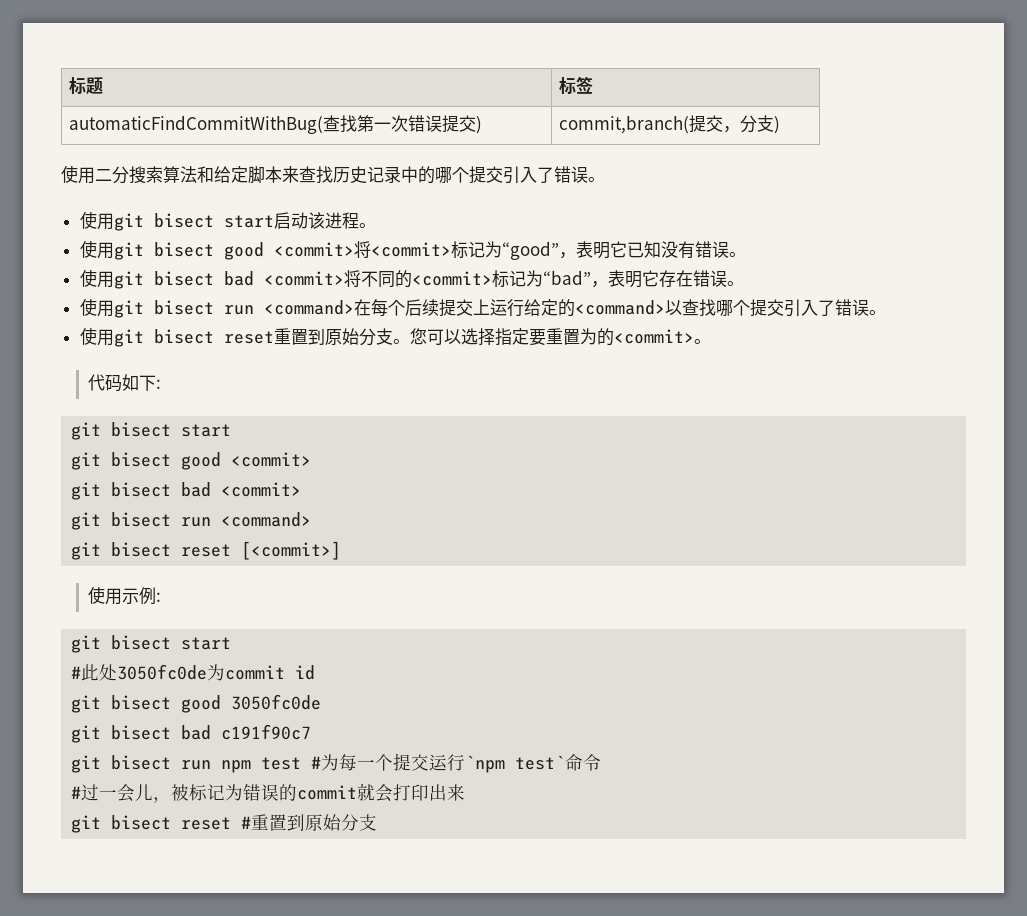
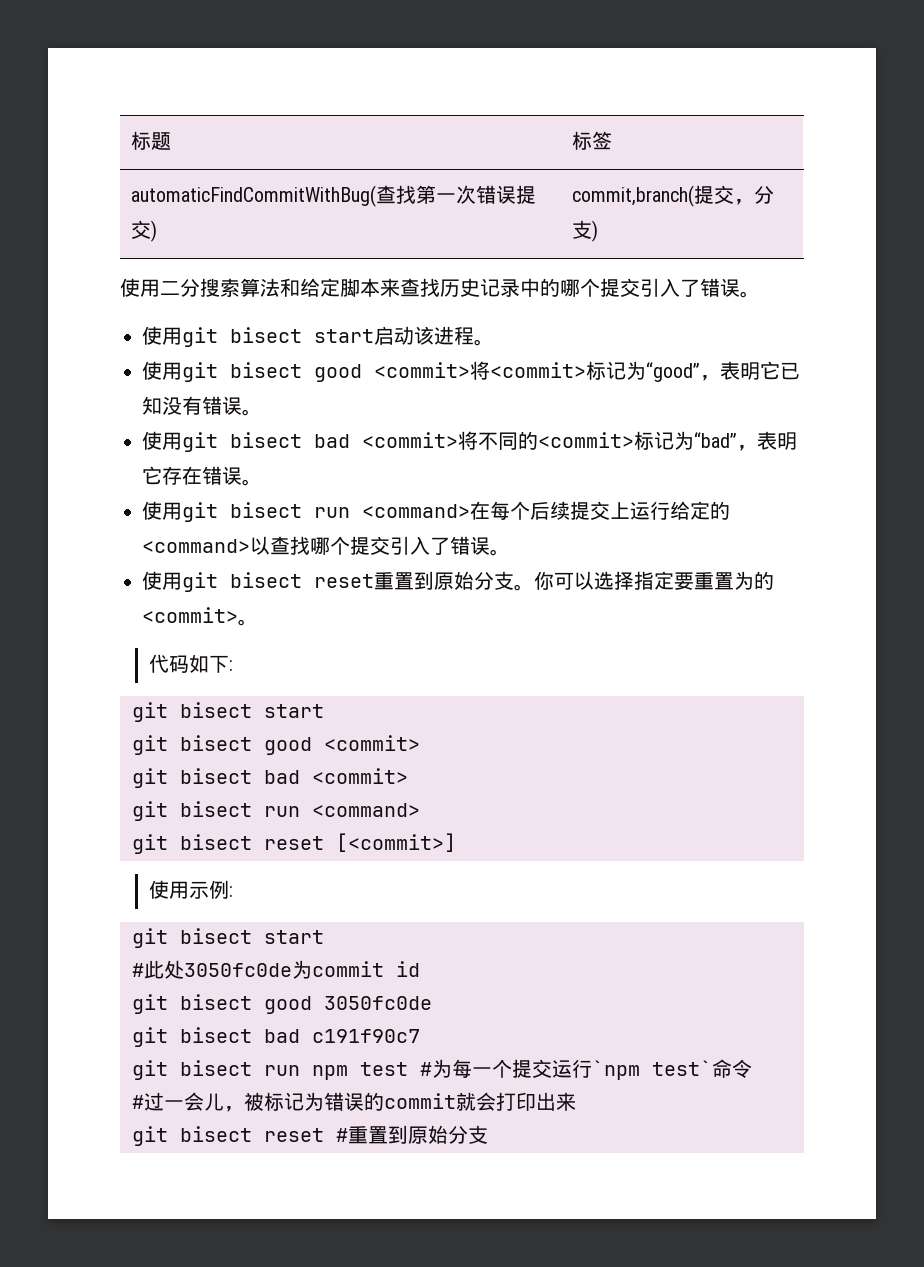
- 您可以选择指定要重置为的<commit>。
+ 你可以选择指定要重置为的<commit>。

